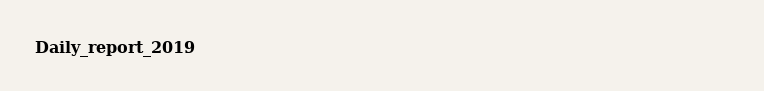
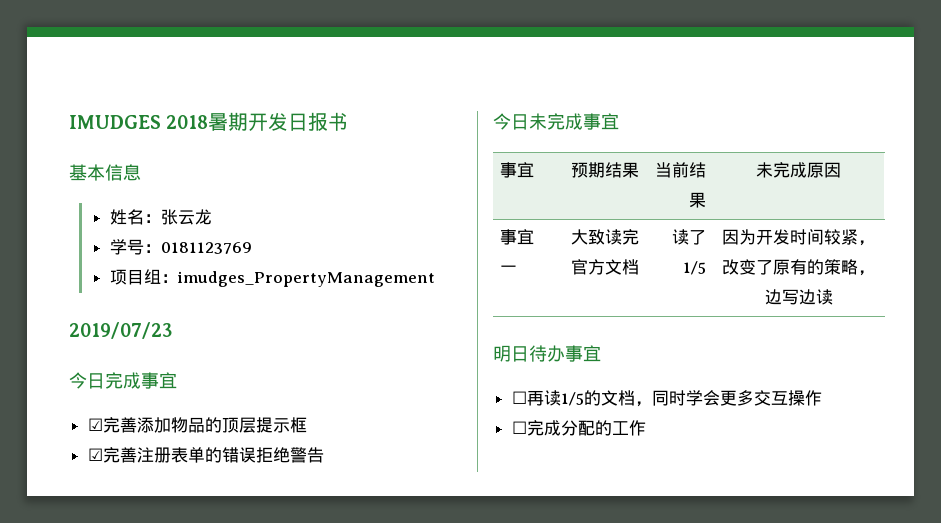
- Daily_report_2019
+ IMUDGES 2018暑期开发日报书
+ 基本信息
+ 姓名：张云龙
+ 学号：0181123769
+ 项目组：imudges_PropertyManagement
+ 2019/07/23
+ 今日完成事宜
+ ☑完善添加物品的顶层提示框
+ ☑完善注册表单的错误拒绝警告
+ 今日未完成事宜
+ 事宜 | 预期结果 | 当前结果 | 未完成原因
+ 事宜一 | 大致读完官方文档 | 读了1/5 | 因为开发时间较紧，改变了原有的策略，边写边读
+ 明日待办事宜
+ ☐再读1/5的文档，同时学会更多交互操作
+ ☐完成分配的工作

